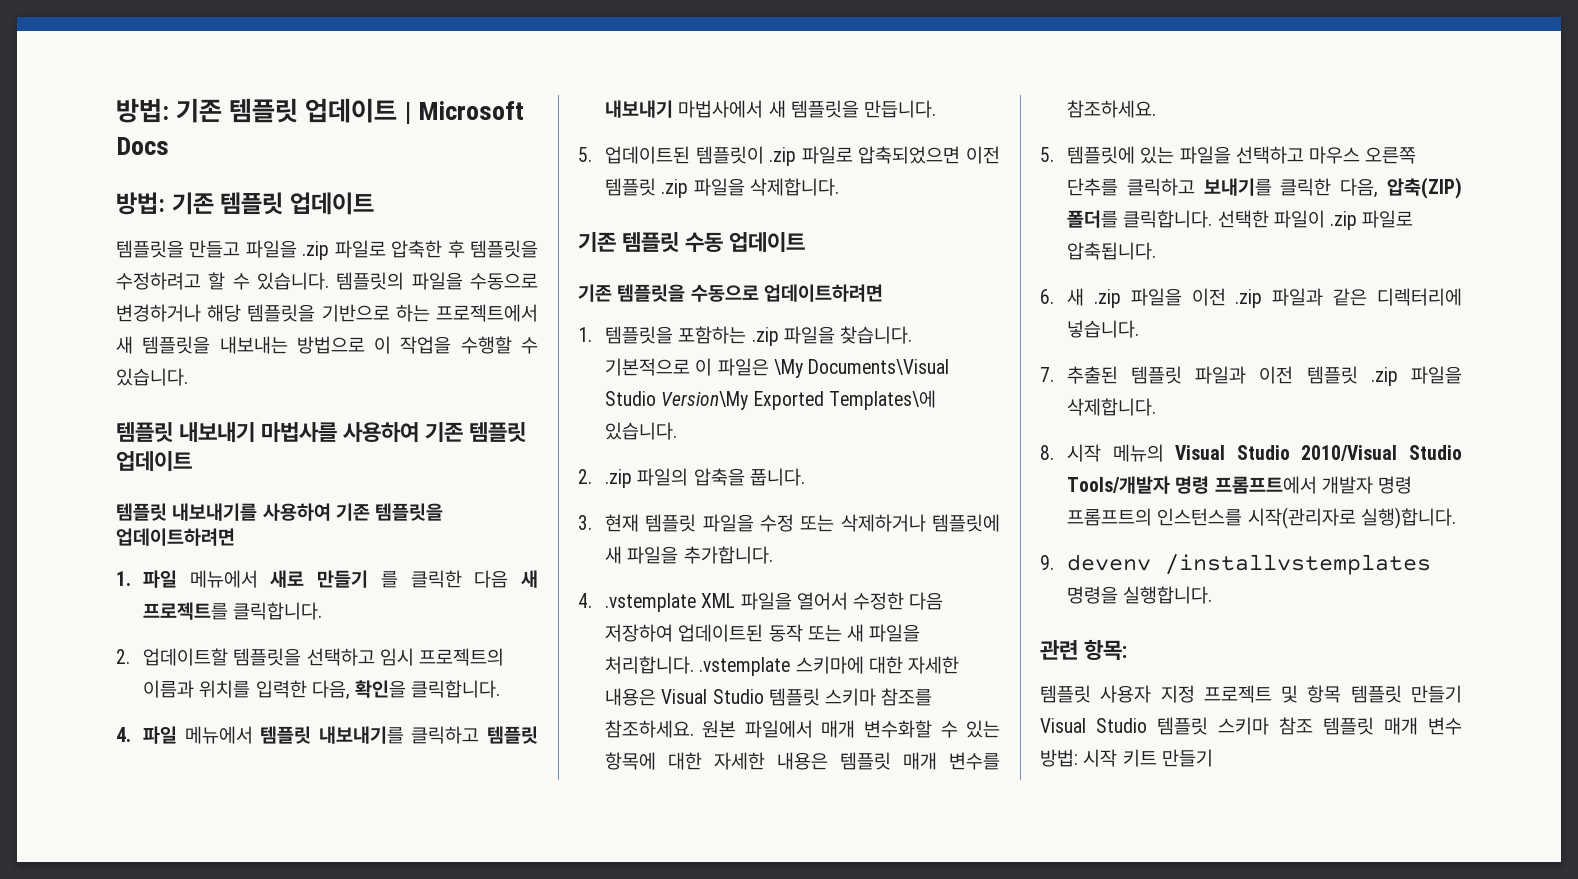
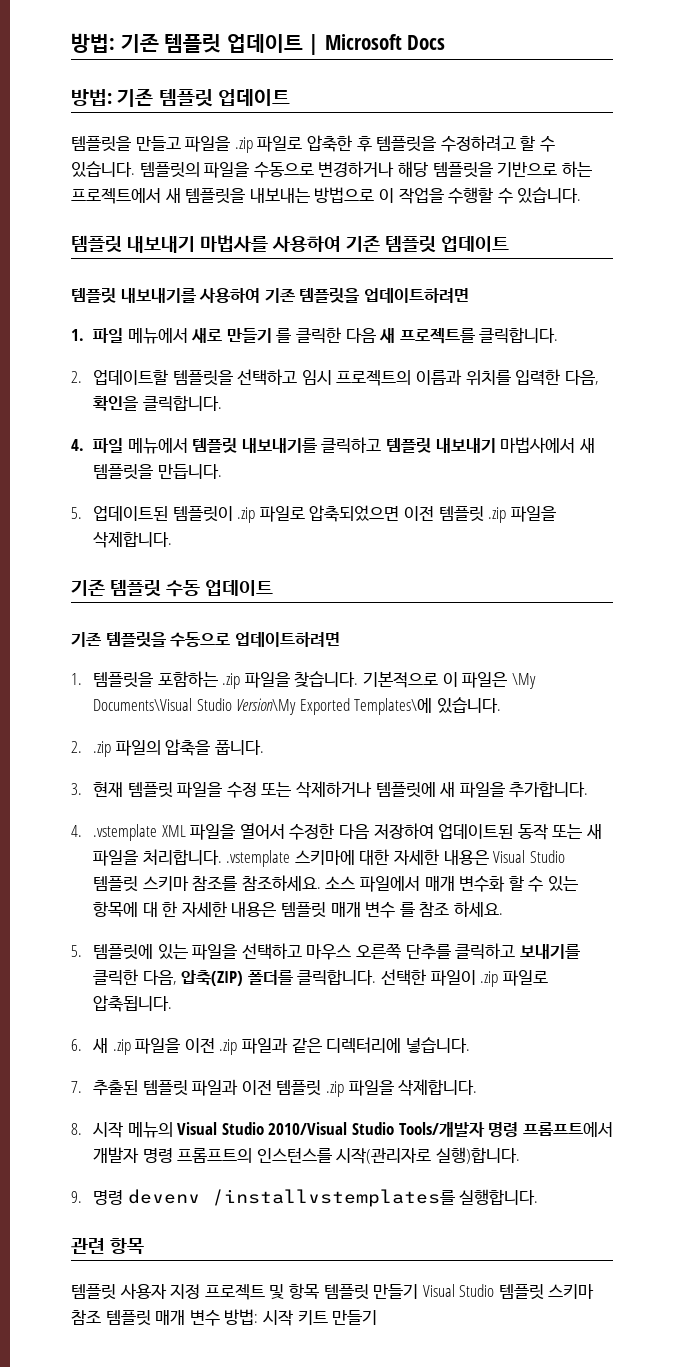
- 원본 파일에서 매개 변수화할 수 있는 항목에 대한 자세한 내용은 템플릿 매개 변수를 참조하세요.
+ 소스 파일에서 매개 변수화 할 수 있는 항목에 대 한 자세한 내용은 템플릿 매개 변수 를 참조 하세요.
- 9. devenv /installvstemplates 명령을 실행합니다.
+ 9. 명령 devenv /installvstemplates를 실행합니다.
- 관련 항목:
+ 관련 항목

